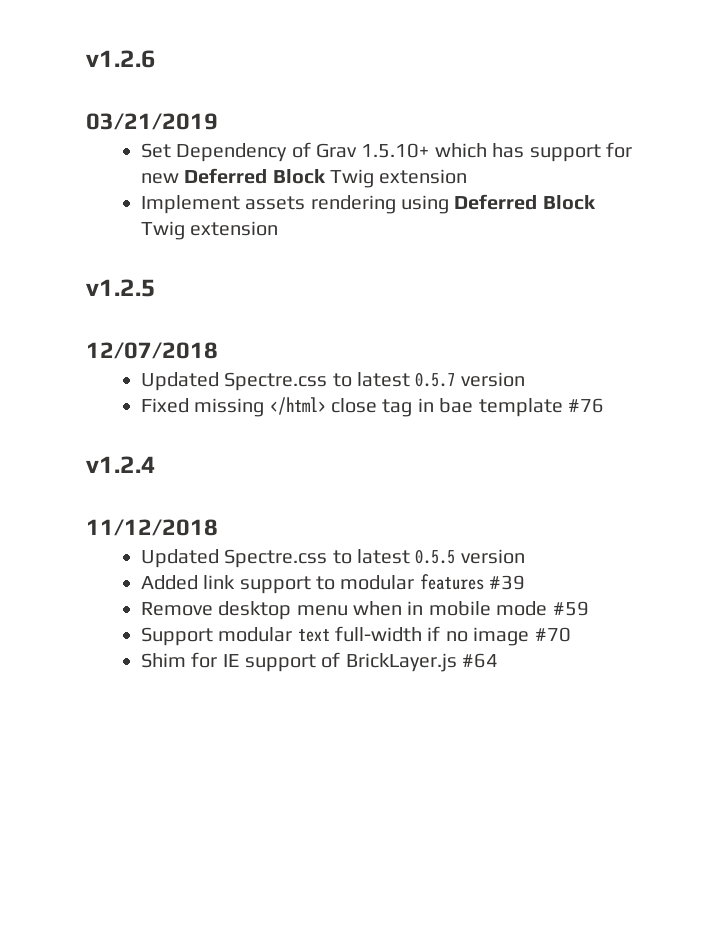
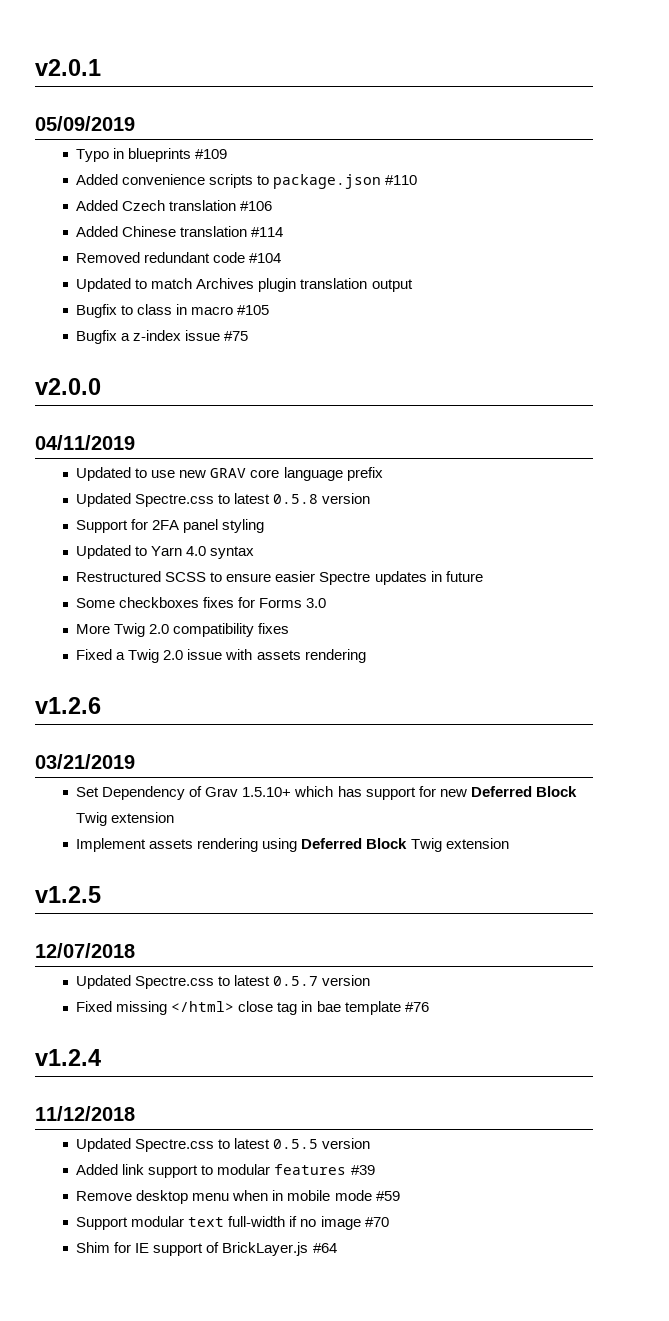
+ v2.0.1
+ 05/09/2019
+ Typo in blueprints #109
+ Added convenience scripts to package.json #110
+ Added Czech translation #106
+ Added Chinese translation #114
+ Removed redundant code #104
+ Updated to match Archives plugin translation output
+ Bugfix to class in macro #105
+ Bugfix a z-index issue #75
+ v2.0.0
+ 04/11/2019
+ Updated to use new GRAV core language prefix
+ Updated Spectre.css to latest 0.5.8 version
+ Support for 2FA panel styling
+ Updated to Yarn 4.0 syntax
+ Restructured SCSS to ensure easier Spectre updates in future
+ Some checkboxes fixes for Forms 3.0
+ More Twig 2.0 compatibility fixes
+ Fixed a Twig 2.0 issue with assets rendering

